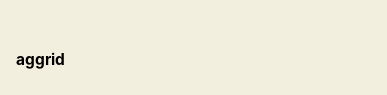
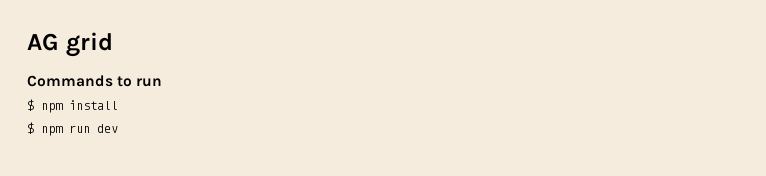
- aggrid
+ AG grid
+ Commands to run
+ $ npm install
+ $ npm run dev

